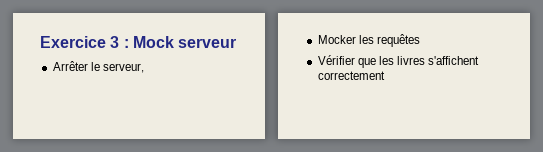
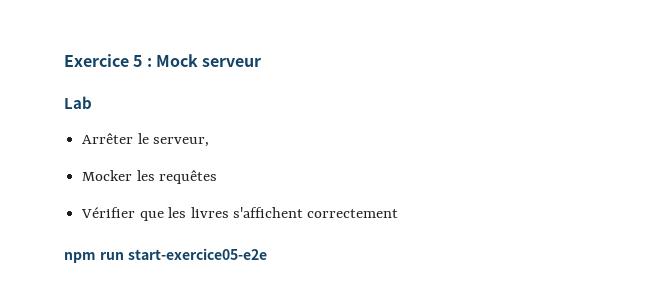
- Exercice 3 : Mock serveur
+ Exercice 5 : Mock serveur
+ Lab
+ npm run start-exercice05-e2e

